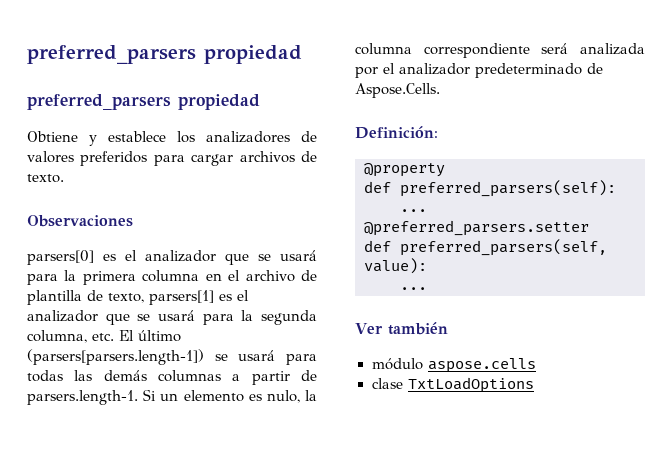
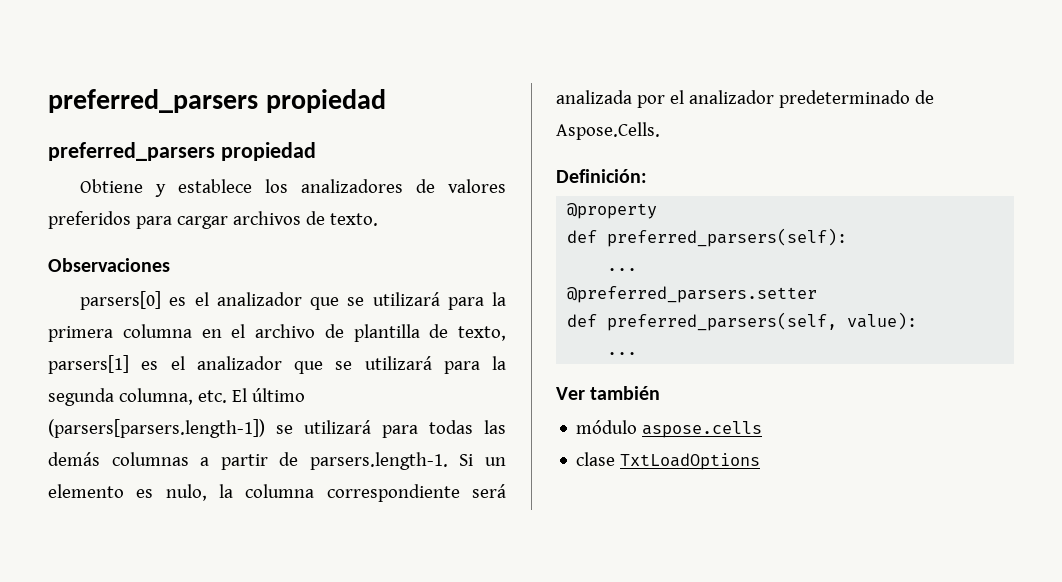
- parsers[0] es el analizador que se usará para la primera columna en el archivo de plantilla de texto, parsers[1] es el analizador que se usará para la segunda columna, etc. El último (parsers[parsers.length-1]) se usará para todas las demás columnas a partir de parsers.length-1. Si un elemento es nulo, la columna correspondiente será analizada por el analizador predeterminado de Aspose.Cells.
+ parsers[0] es el analizador que se utilizará para la primera columna en el archivo de plantilla de texto, parsers[1] es el analizador que se utilizará para la segunda columna, etc. El último (parsers[parsers.length-1]) se utilizará para todas las demás columnas a partir de parsers.length-1. Si un elemento es nulo, la columna correspondiente será analizada por el analizador predeterminado de Aspose.Cells.

